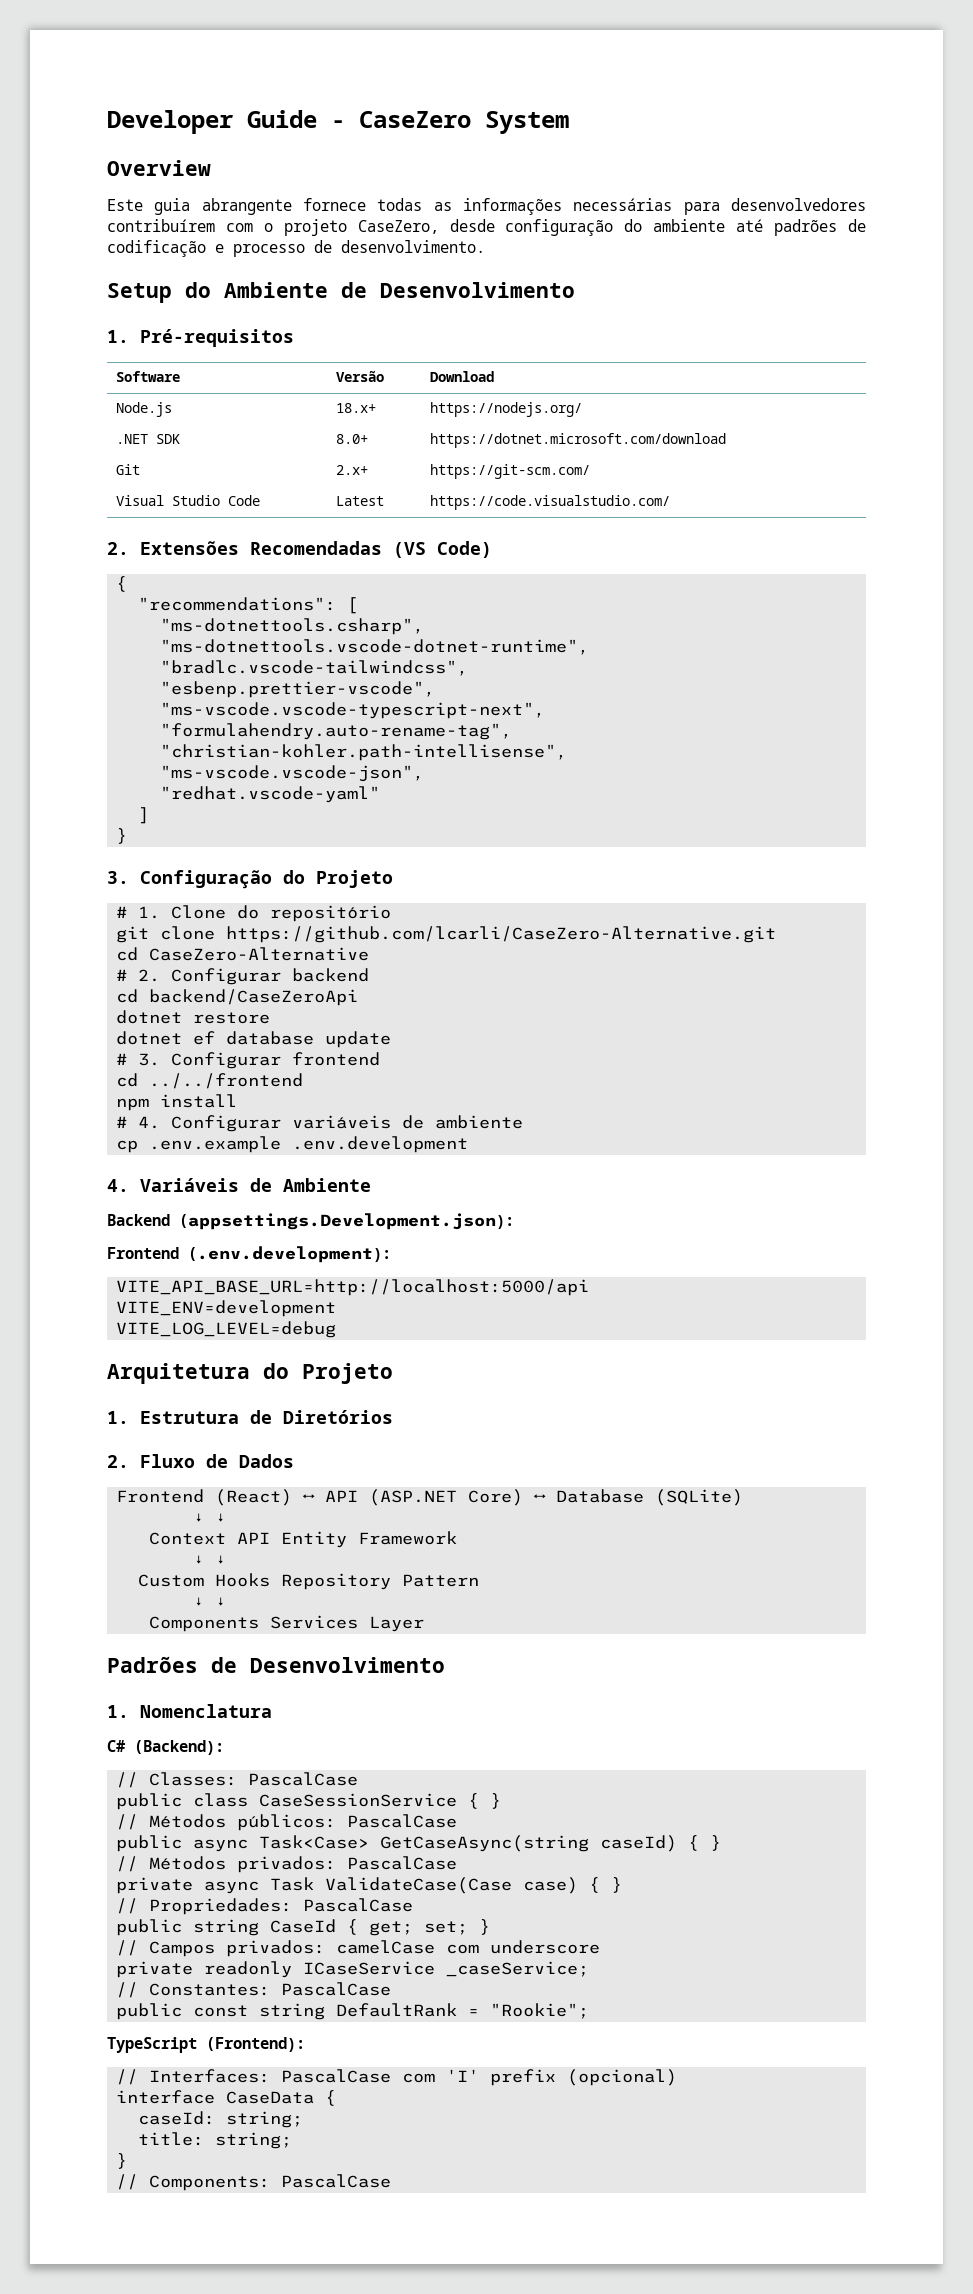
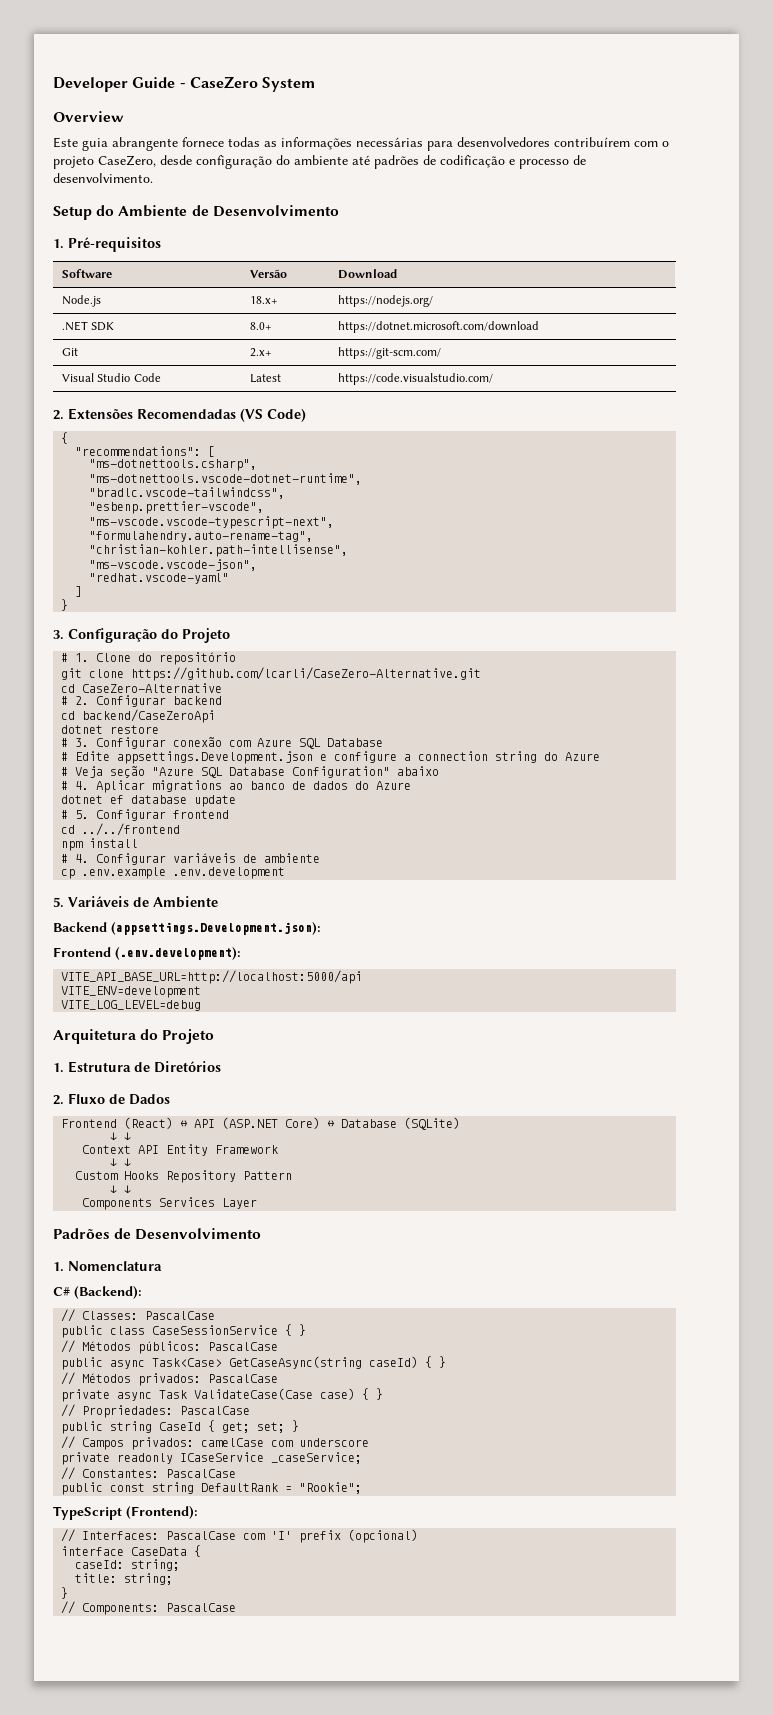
+ # 3. Configurar conexão com Azure SQL Database
+ # Edite appsettings.Development.json e configure a connection string do Azure
+ # Veja seção "Azure SQL Database Configuration" abaixo
+ # 4. Aplicar migrations ao banco de dados do Azure
- # 3. Configurar frontend
+ # 5. Configurar frontend
- 4. Variáveis de Ambiente
+ 5. Variáveis de Ambiente

